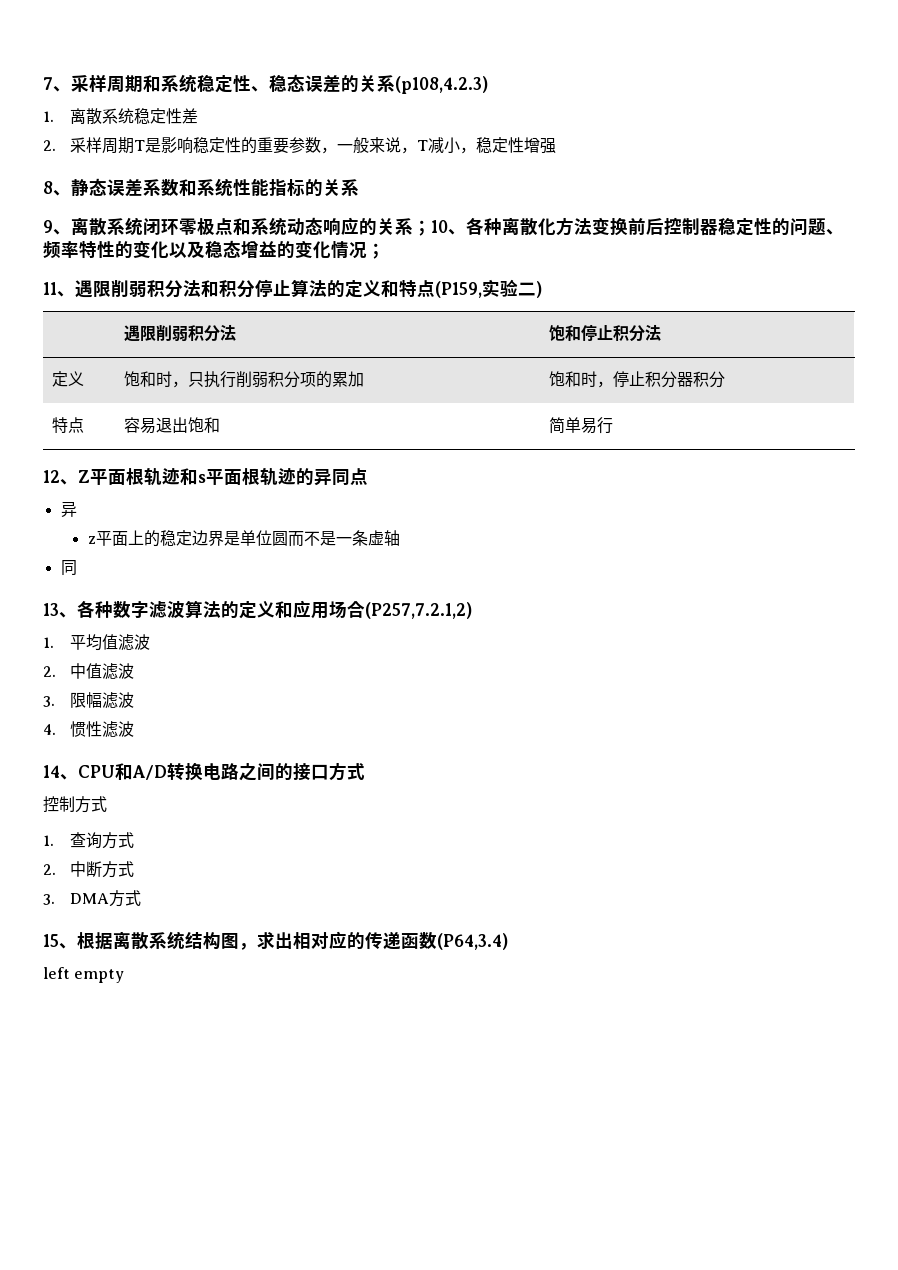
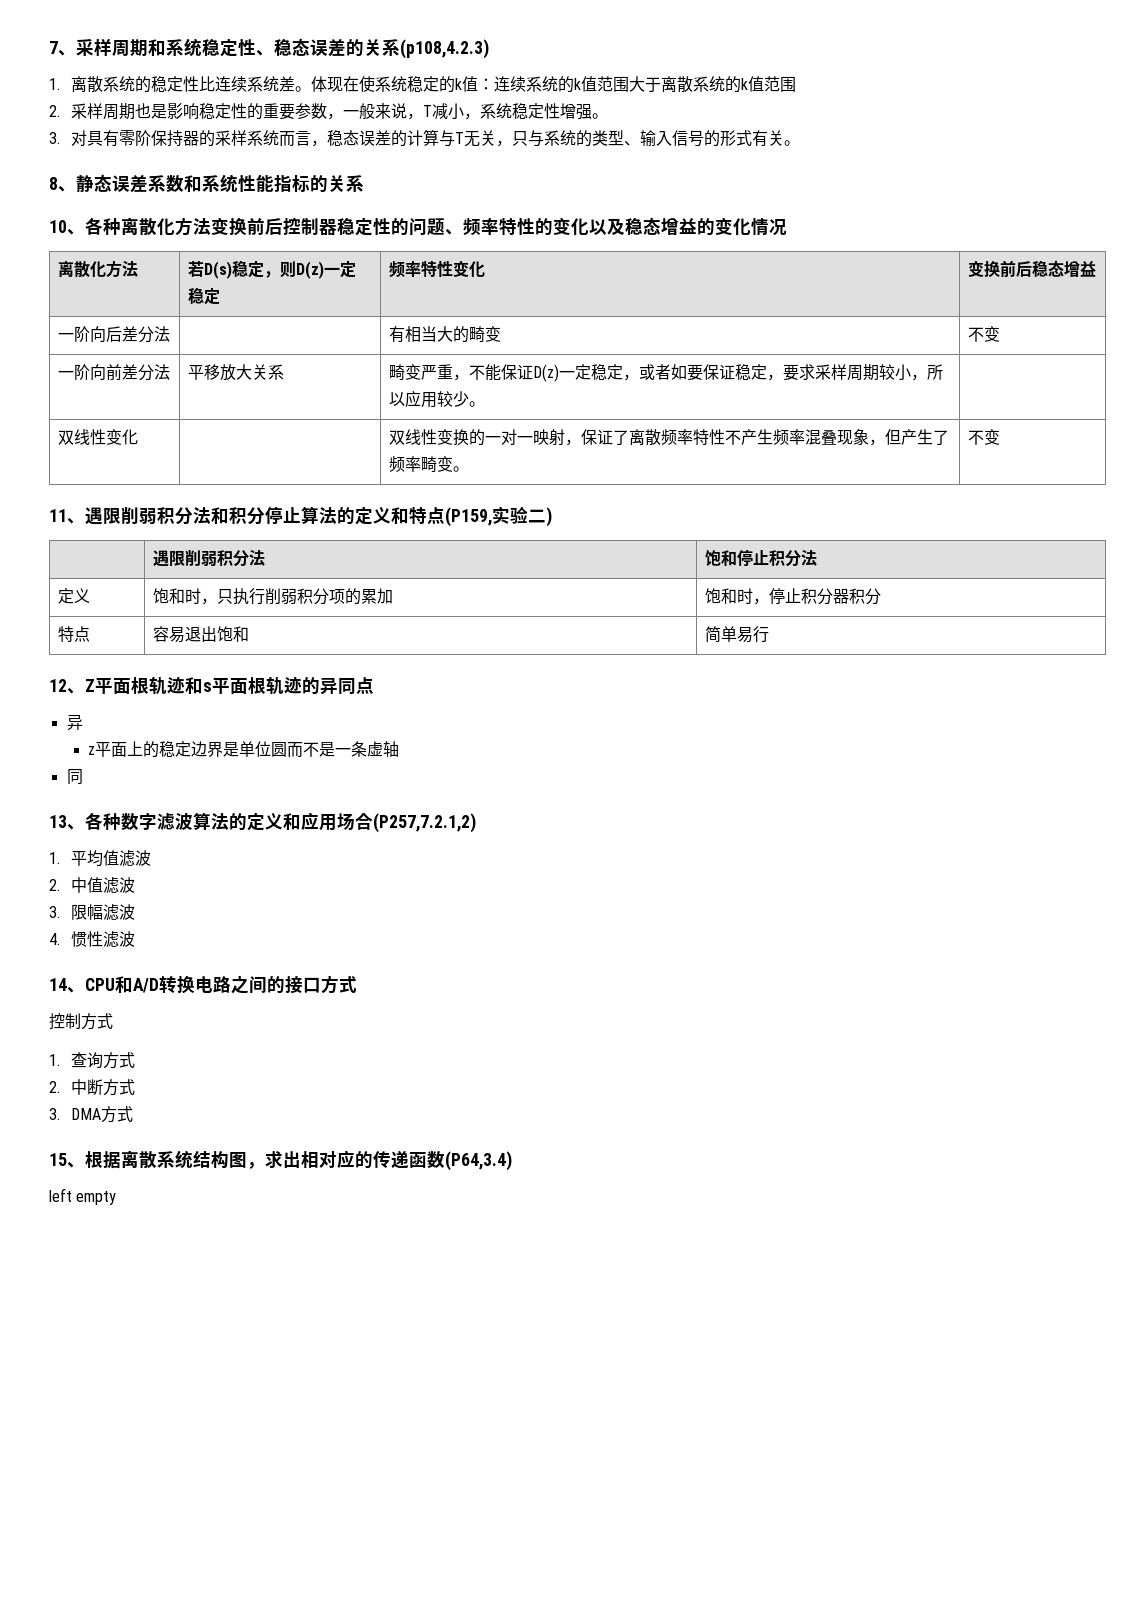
- 1.离散系统稳定性差
+ 1.离散系统的稳定性比连续系统差。体现在使系统稳定的k值：连续系统的k值范围大于离散系统的k值范围
- 2.采样周期T是影响稳定性的重要参数，一般来说，T减小，稳定性增强
+ 2.采样周期也是影响稳定性的重要参数，一般来说，T减小，系统稳定性增强。
+ 3.对具有零阶保持器的采样系统而言，稳态误差的计算与T无关，只与系统的类型、输入信号的形式有关。
- 9、离散系统闭环零极点和系统动态响应的关系；10、各种离散化方法变换前后控制器稳定性的问题、频率特性的变化以及稳态增益的变化情况；
+ 10、各种离散化方法变换前后控制器稳定性的问题、频率特性的变化以及稳态增益的变化情况
+ 离散化方法 | 若D(s)稳定，则D(z)一定稳定 | 频率特性变化 | 变换前后稳态增益
+ 一阶向后差分法 | | 有相当大的畸变 | 不变
+ 一阶向前差分法 | 平移放大关系 | 畸变严重，不能保证D(z)一定稳定，或者如要保证稳定，要求采样周期较小，所以应用较少。 |
+ 双线性变化 | | 双线性变换的一对一映射，保证了离散频率特性不产生频率混叠现象，但产生了频率畸变。 | 不变

